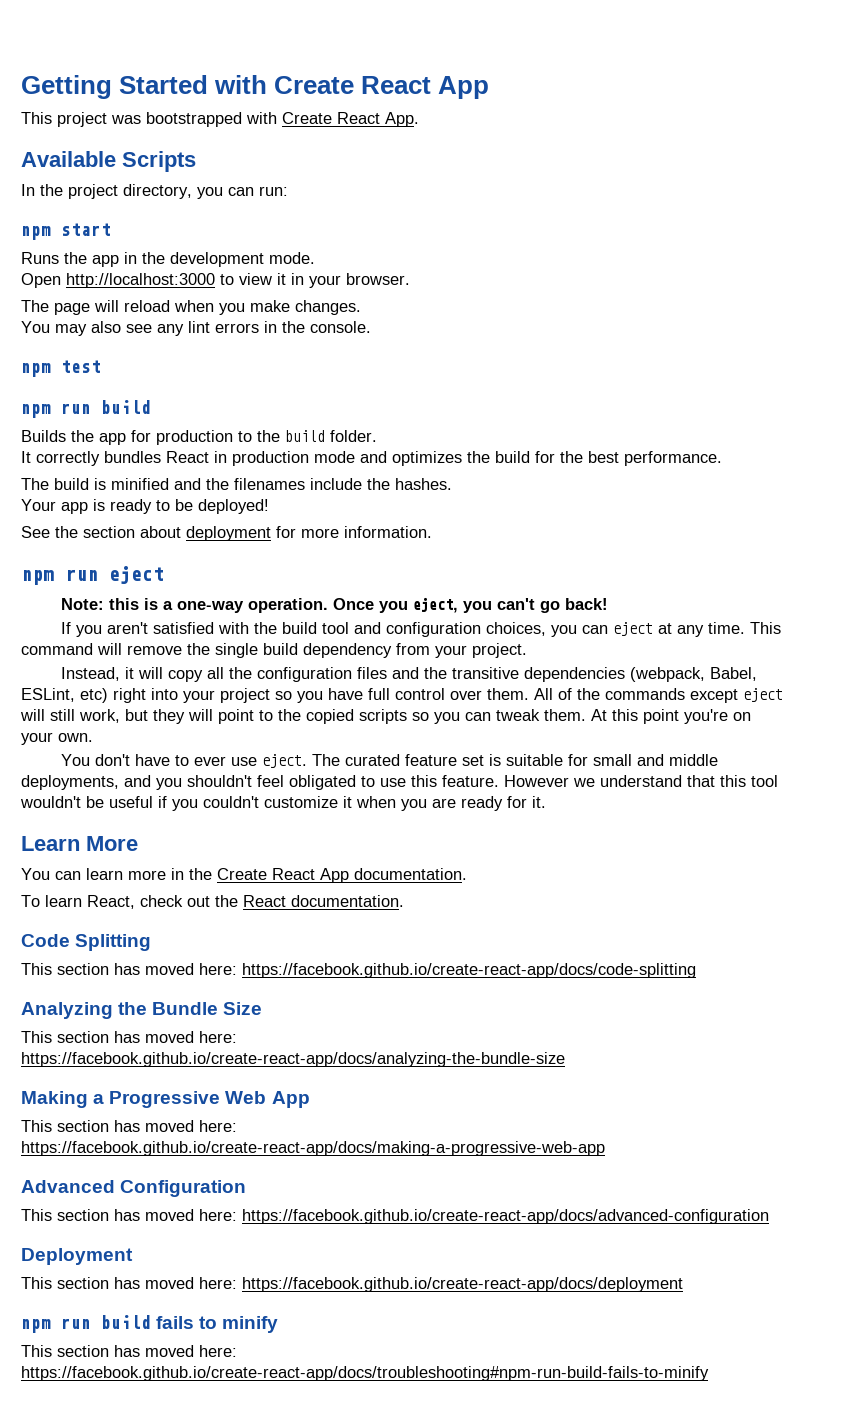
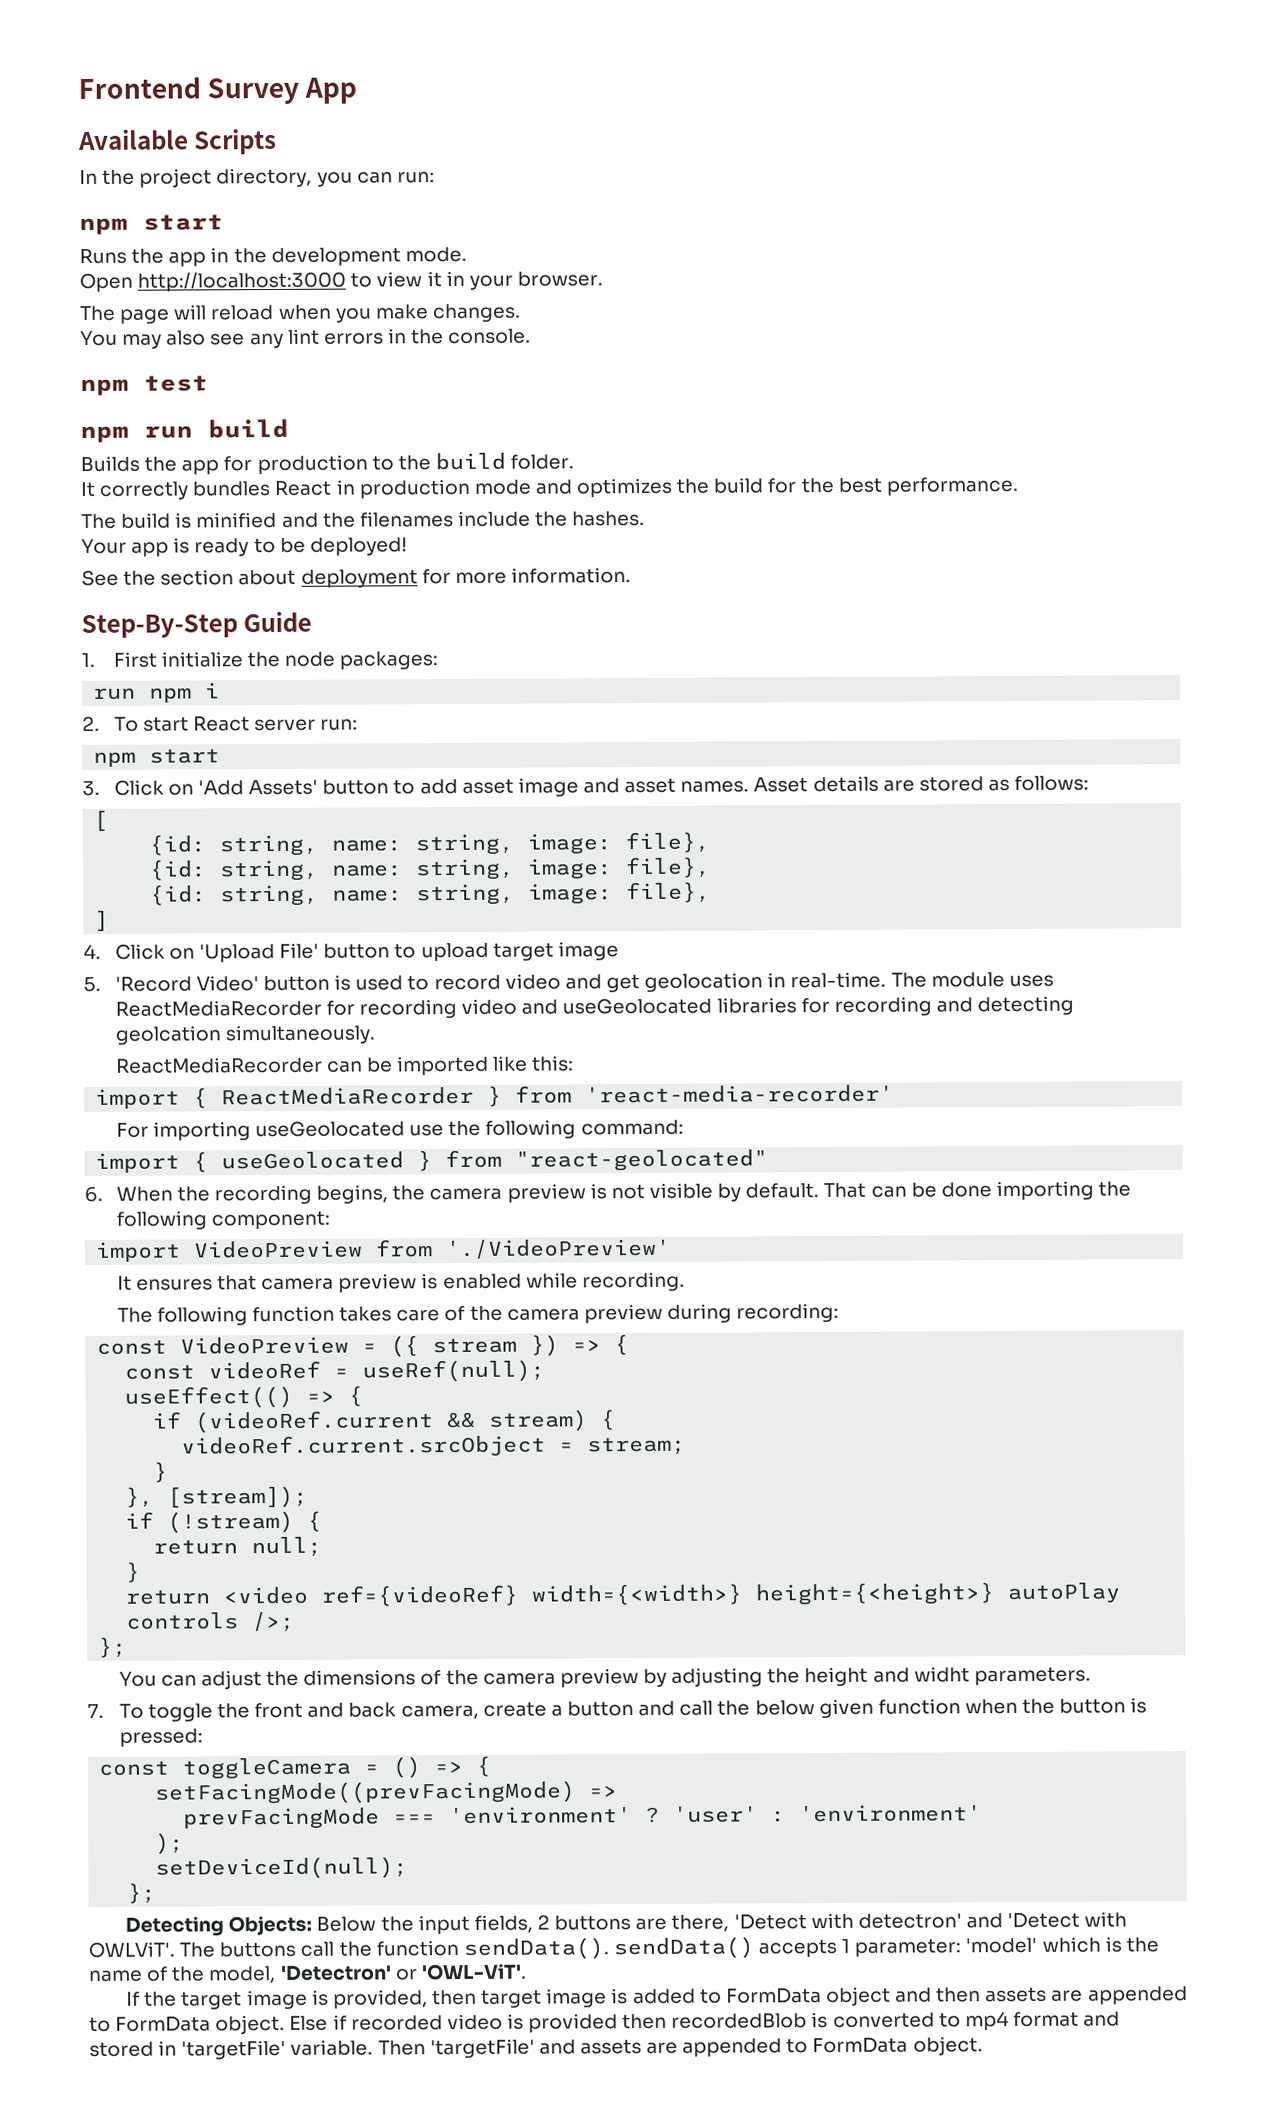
- Getting Started with Create React App
- This project was bootstrapped with Create React App.
+ Frontend Survey App
- npm run eject
- Note: this is a one-way operation. Once you eject, you can't go back!
- If you aren't satisfied with the build tool and configuration choices, you can eject at any time. This command will remove the single build dependency from your project.
- Instead, it will copy all the configuration files and the transitive dependencies (webpack, Babel, ESLint, etc) right into your project so you have full control over them. All of the commands except eject will still work, but they will point to the copied scripts so you can tweak them. At this point you're on your own.
- You don't have to ever use eject. The curated feature set is suitable for small and middle deployments, and you shouldn't feel obligated to use this feature. However we understand that this tool wouldn't be useful if you couldn't customize it when you are ready for it.
- Learn More
- You can learn more in the Create React App documentation.
- To learn React, check out the React documentation.
- Code Splitting
- This section has moved here: https://facebook.github.io/create-react-app/docs/code-splitting
- Analyzing the Bundle Size
- This section has moved here: https://facebook.github.io/create-react-app/docs/analyzing-the-bundle-size
- Making a Progressive Web App
- This section has moved here: https://facebook.github.io/create-react-app/docs/making-a-progressive-web-app
- Advanced Configuration
- This section has moved here: https://facebook.github.io/create-react-app/docs/advanced-configuration
- Deployment
- This section has moved here: https://facebook.github.io/create-react-app/docs/deployment
- npm run build fails to minify
- This section has moved here: https://facebook.github.io/create-react-app/docs/troubleshooting#npm-run-build-fails-to-minify
+ Step-By-Step Guide
+ 1. First initialize the node packages:
+ run npm i
+ 2. To start React server run:
+ npm start
+ 3. Click on 'Add Assets' button to add asset image and asset names. Asset details are stored as follows:
+ [
+ {id: string, name: string, image: file},
+ {id: string, name: string, image: file},
+ {id: string, name: string, image: file},
+ ]
+ 4. Click on 'Upload File' button to upload target image
+ 5. 'Record Video' button is used to record video and get geolocation in real-time. The module uses ReactMediaRecorder for recording video and useGeolocated libraries for recording and detecting geolcation simultaneously.
+ ReactMediaRecorder can be imported like this:
+ import { ReactMediaRecorder } from 'react-media-recorder'
+ For importing useGeolocated use the following command:
+ import { useGeolocated } from "react-geolocated"
+ 6. When the recording begins, the camera preview is not visible by default. That can be done importing the following component:
+ import VideoPreview from './VideoPreview'
+ It ensures that camera preview is enabled while recording.
+ The following function takes care of the camera preview during recording:
+ const VideoPreview = ({ stream }) => {
+ const videoRef = useRef(null);
+ useEffect(() => {
+ if (videoRef.current && stream) {
+ videoRef.current.srcObject = stream;
+ }
+ }, [stream]);
+ if (!stream) {
+ return null;
+ }
+ return <video ref={videoRef} width={<width>} height={<height>} autoPlay controls />;
+ };
+ You can adjust the dimensions of the camera preview by adjusting the height and widht parameters.
+ 7. To toggle the front and back camera, create a button and call the below given function when the button is pressed:
+ const toggleCamera = () => {
+ setFacingMode((prevFacingMode) =>
+ prevFacingMode === 'environment' ? 'user' : 'environment'
+ );
+ setDeviceId(null);
+ };
+ Detecting Objects: Below the input fields, 2 buttons are there, 'Detect with detectron' and 'Detect with OWLViT'. The buttons call the function sendData(). sendData() accepts 1 parameter: 'model' which is the name of the model, 'Detectron' or 'OWL-ViT'.
+ If the target image is provided, then target image is added to FormData object and then assets are appended to FormData object. Else if recorded video is provided then recordedBlob is converted to mp4 format and stored in 'targetFile' variable. Then 'targetFile' and assets are appended to FormData object.

